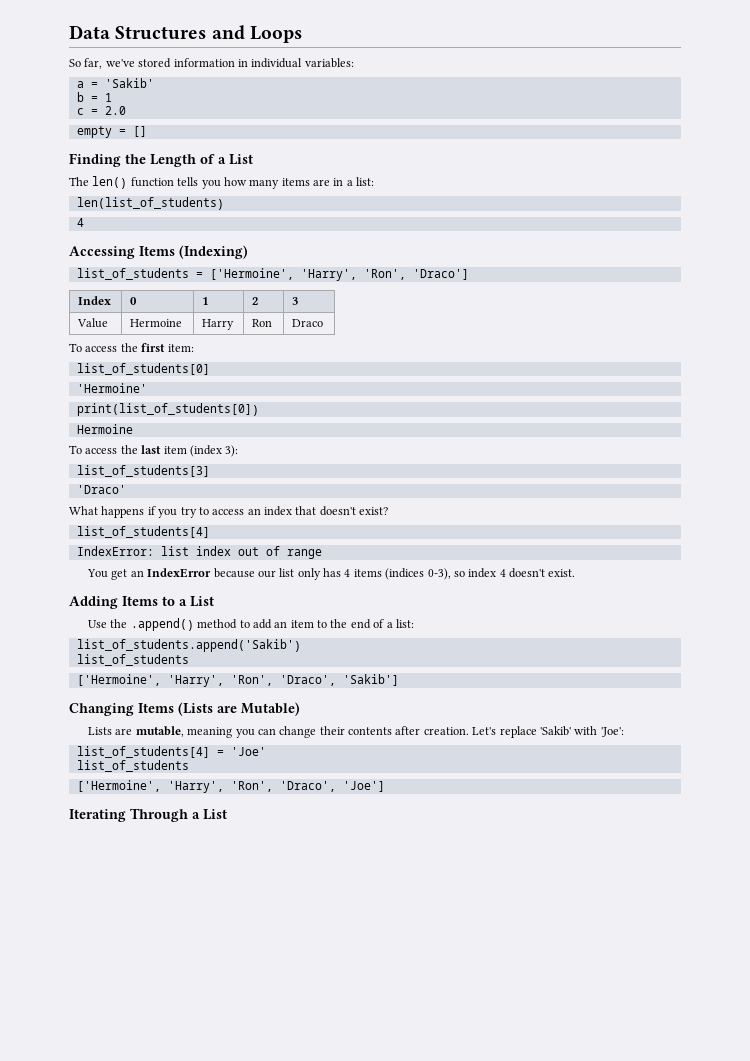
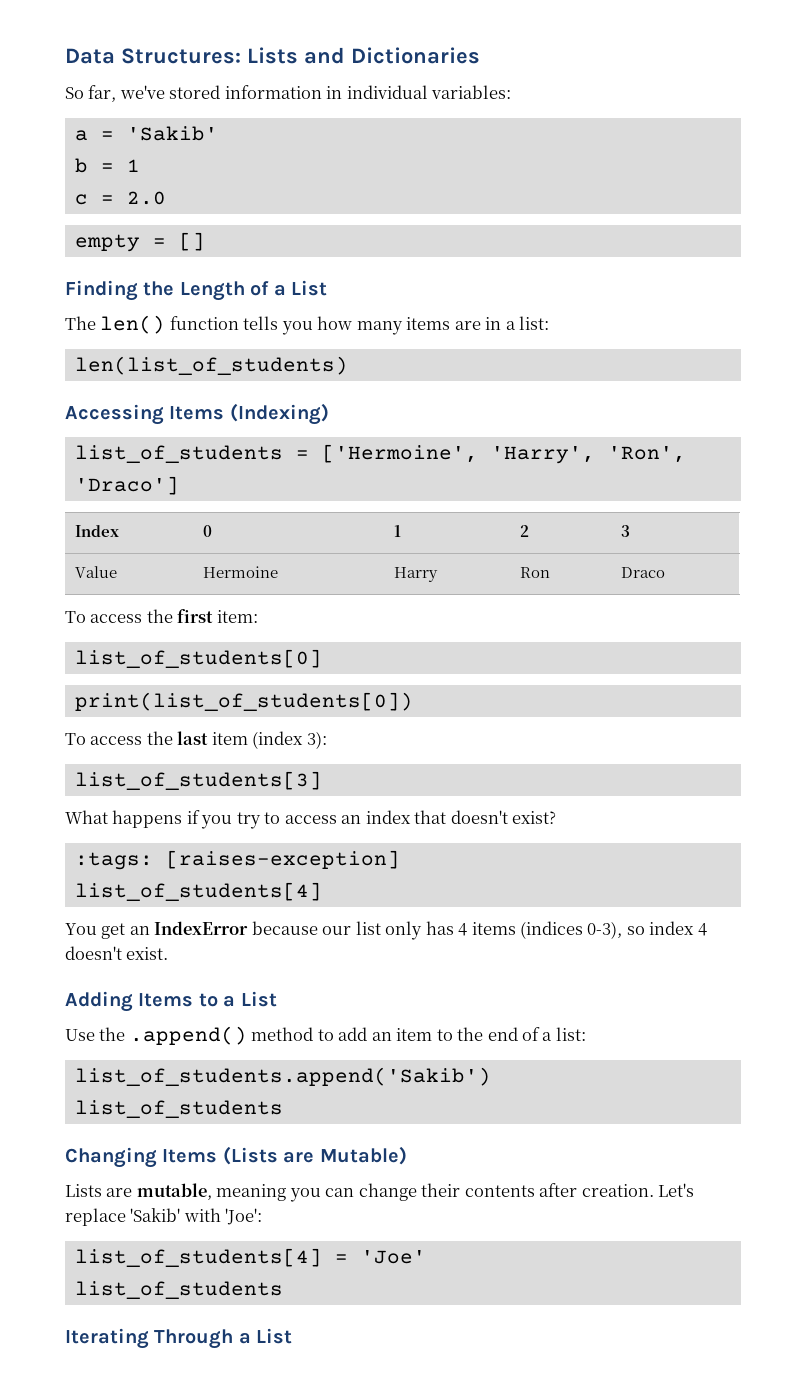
- Data Structures and Loops
+ Data Structures: Lists and Dictionaries
  len(list_of_students)
- 4
- 'Hermoine'
  print(list_of_students[0])
- Hermoine
- 'Draco'
  What happens if you try to access an index that doesn't exist?
+ :tags: [raises-exception]
  list_of_students[4]
- IndexError: list index out of range
- ['Hermoine', 'Harry', 'Ron', 'Draco', 'Sakib']
- ['Hermoine', 'Harry', 'Ron', 'Draco', 'Joe']

